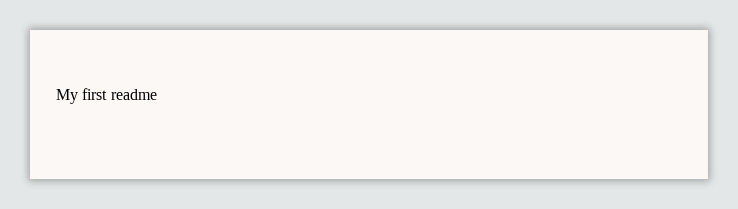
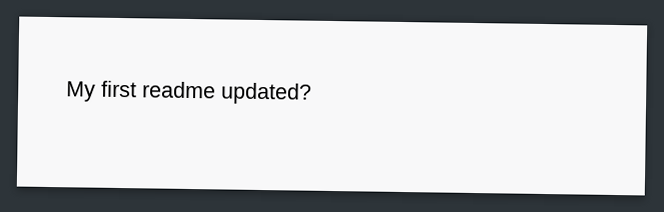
- My first readme
+ My first readme updated?

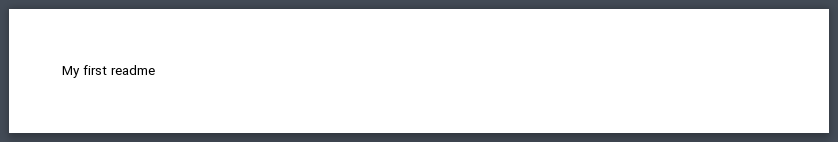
- My first readme updated?
+ My first readme

